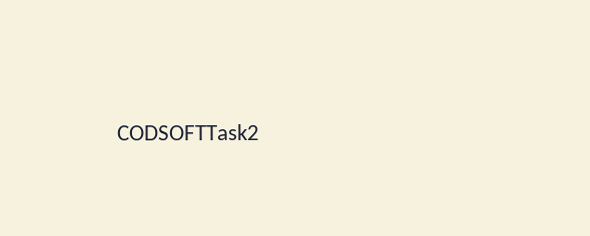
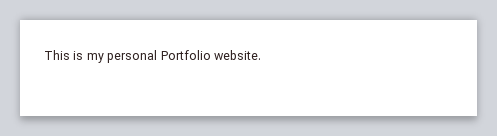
- CODSOFTTask2
+ This is my personal Portfolio website.

